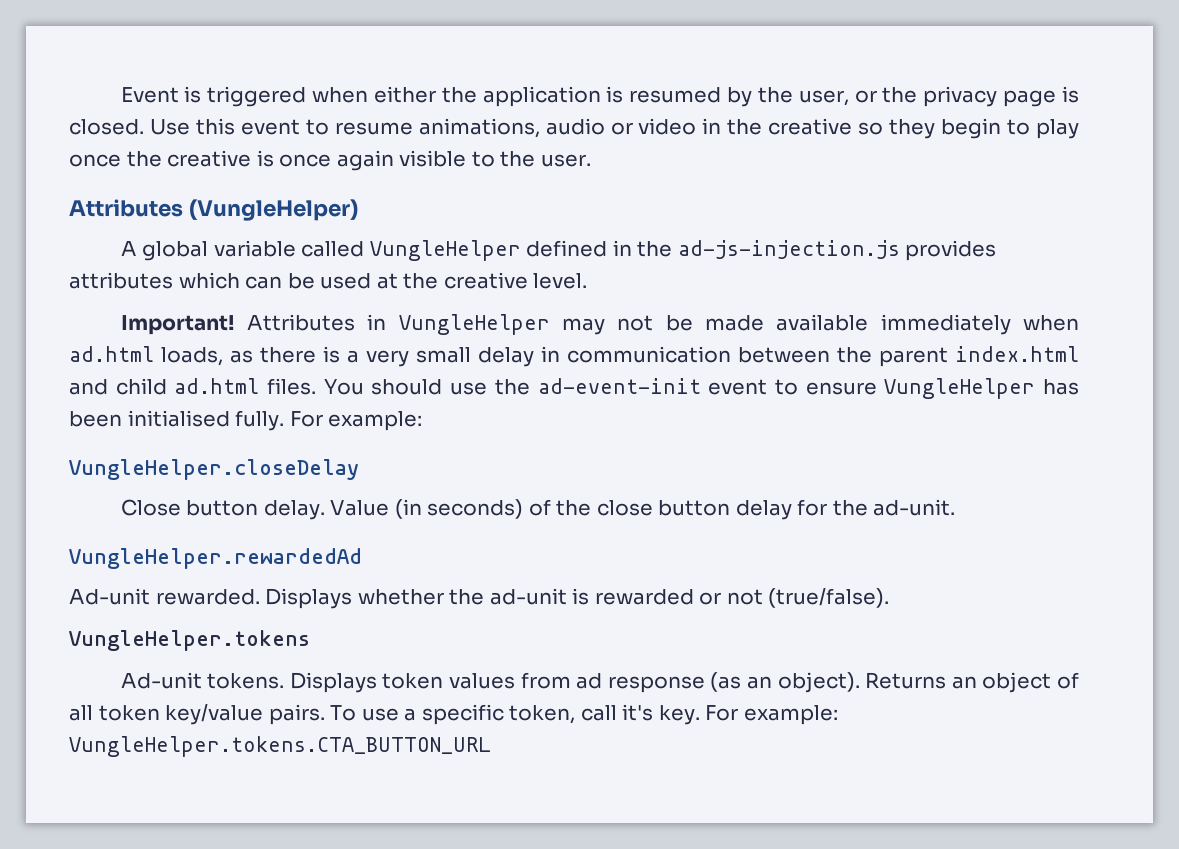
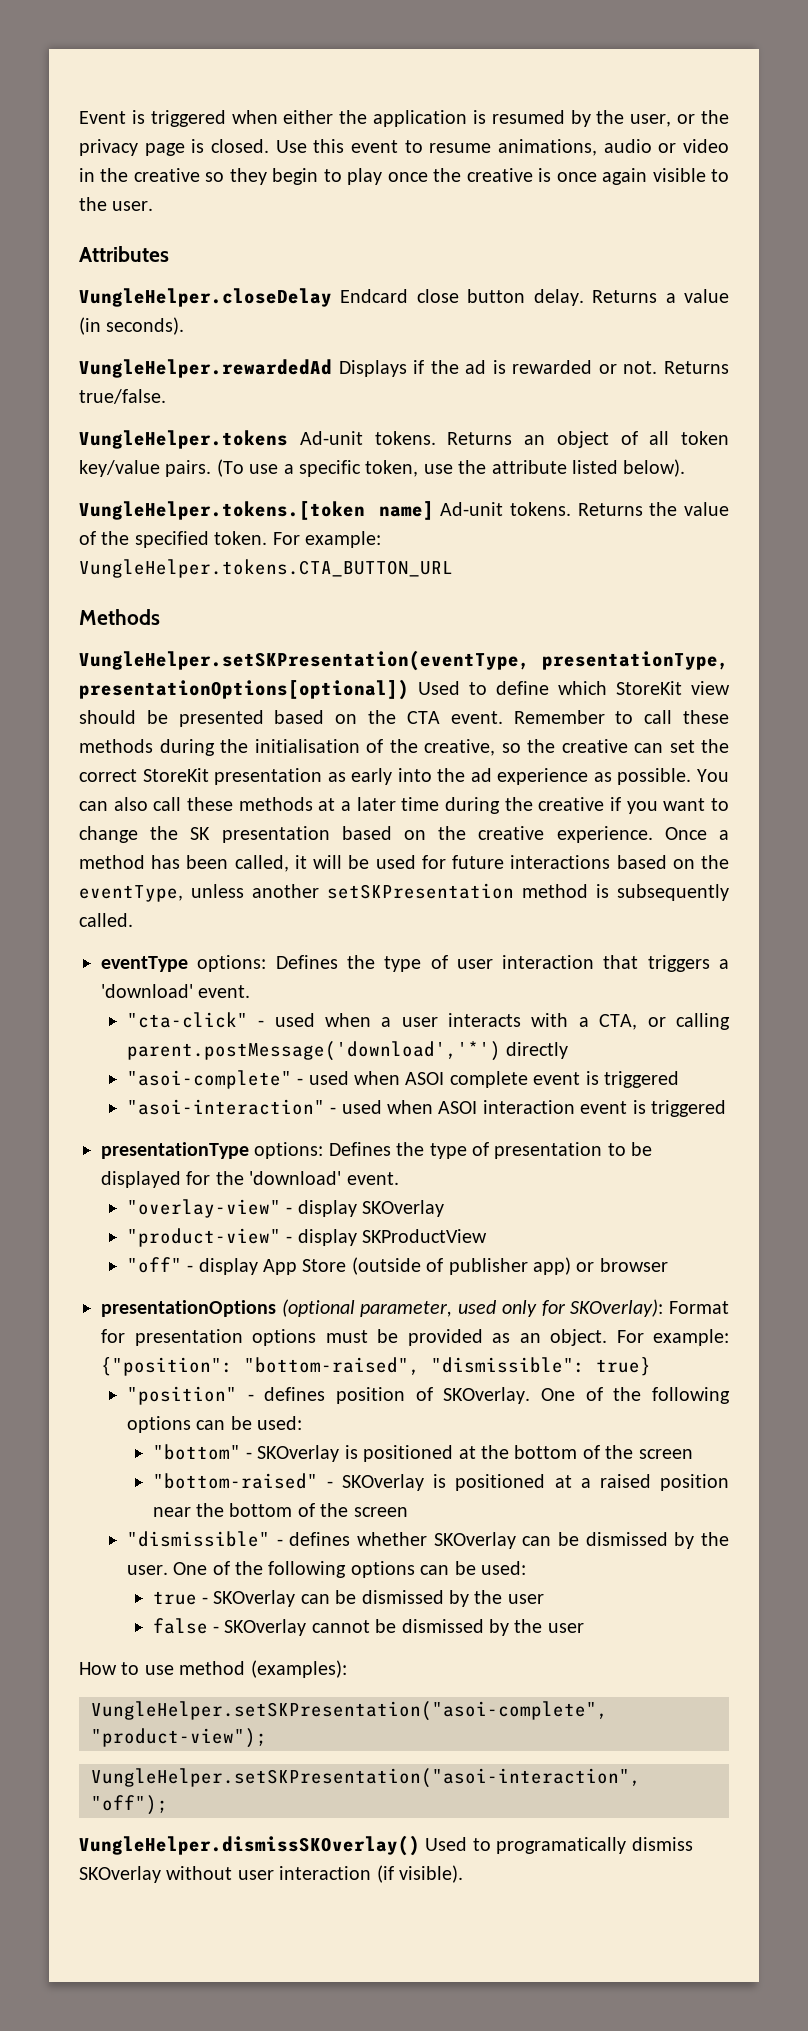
- Attributes (VungleHelper)
- A global variable called VungleHelper defined in the ad-js-injection.js provides attributes which can be used at the creative level.
- Important! Attributes in VungleHelper may not be made available immediately when ad.html loads, as there is a very small delay in communication between the parent index.html and child ad.html files. You should use the ad-event-init event to ensure VungleHelper has been initialised fully. For example:
- VungleHelper.closeDelay
- Close button delay. Value (in seconds) of the close button delay for the ad-unit.
- VungleHelper.rewardedAd
- Ad-unit rewarded. Displays whether the ad-unit is rewarded or not (true/false).
+ Attributes
+ VungleHelper.closeDelay Endcard close button delay. Returns a value (in seconds).
+ VungleHelper.rewardedAd Displays if the ad is rewarded or not. Returns true/false.
- VungleHelper.tokens
- Ad-unit tokens. Displays token values from ad response (as an object).
+ VungleHelper.tokens Ad-unit tokens.
- To use a specific token, call it's key. For example: VungleHelper.tokens.CTA_BUTTON_URL
+ (To use a specific token, use the attribute listed below).
+ VungleHelper.tokens.[token name] Ad-unit tokens. Returns the value of the specified token. For example: VungleHelper.tokens.CTA_BUTTON_URL
+ Methods
+ VungleHelper.setSKPresentation(eventType, presentationType, presentationOptions[optional]) Used to define which StoreKit view should be presented based on the CTA event. Remember to call these methods during the initialisation of the creative, so the creative can set the correct StoreKit presentation as early into the ad experience as possible. You can also call these methods at a later time during the creative if you want to change the SK presentation based on the creative experience. Once a method has been called, it will be used for future interactions based on the eventType, unless another setSKPresentation method is subsequently called.
+ eventType options: Defines the type of user interaction that triggers a 'download' event.
+ "cta-click" - used when a user interacts with a CTA, or calling parent.postMessage('download','*') directly
+ "asoi-complete" - used when ASOI complete event is triggered
+ "asoi-interaction" - used when ASOI interaction event is triggered
+ presentationType options: Defines the type of presentation to be displayed for the 'download' event.
+ "overlay-view" - display SKOverlay
+ "product-view" - display SKProductView
+ "off" - display App Store (outside of publisher app) or browser
+ presentationOptions (optional parameter, used only for SKOverlay): Format for presentation options must be provided as an object. For example: {"position": "bottom-raised", "dismissible": true}
+ "position" - defines position of SKOverlay. One of the following options can be used:
+ "bottom" - SKOverlay is positioned at the bottom of the screen
+ "bottom-raised" - SKOverlay is positioned at a raised position near the bottom of the screen
+ "dismissible" - defines whether SKOverlay can be dismissed by the user. One of the following options can be used:
+ true - SKOverlay can be dismissed by the user
+ false - SKOverlay cannot be dismissed by the user
+ How to use method (examples):
+ VungleHelper.setSKPresentation("asoi-complete", "product-view");
+ VungleHelper.setSKPresentation("asoi-interaction", "off");
+ VungleHelper.dismissSKOverlay() Used to programatically dismiss SKOverlay without user interaction (if visible).

